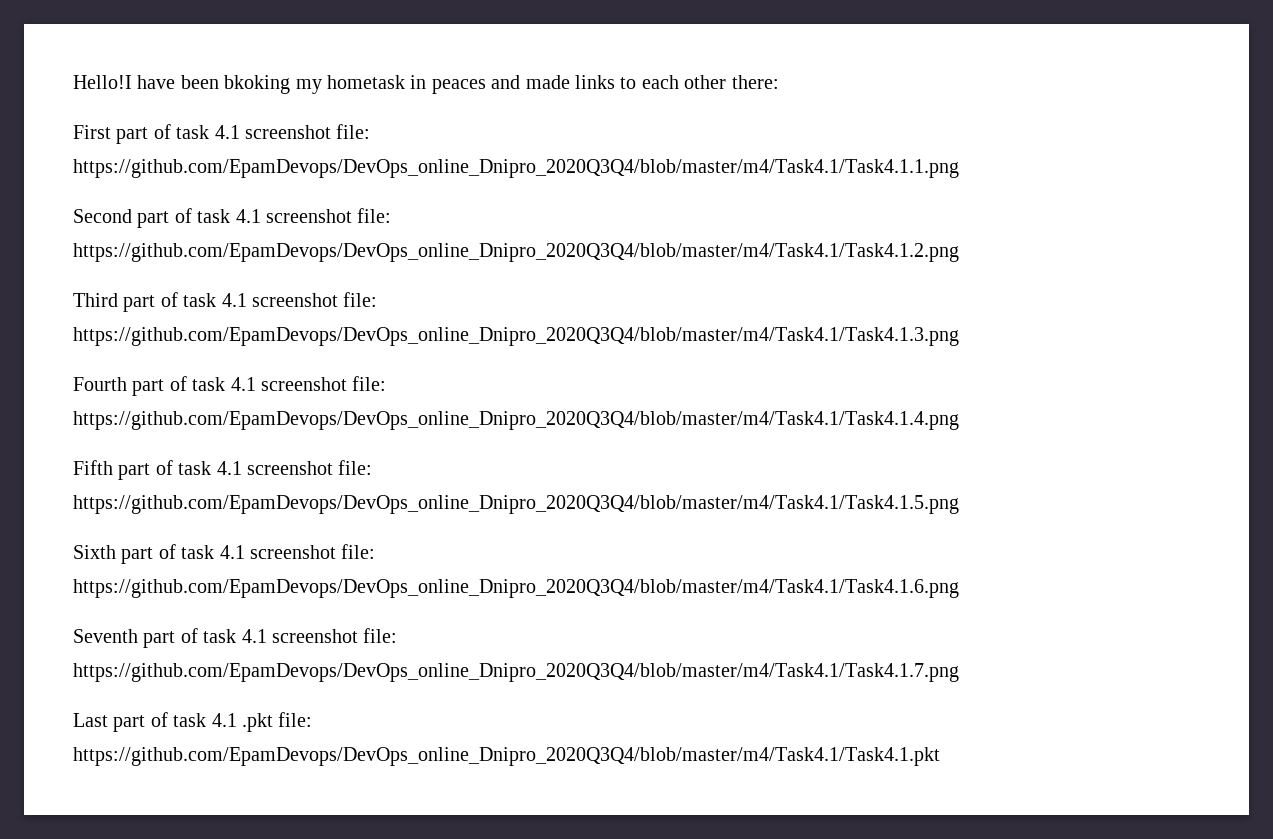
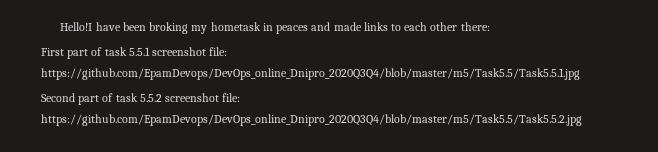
- Hello!I have been bkoking my hometask in peaces and made links to each other there:
+ Hello!I have been broking my hometask in peaces and made links to each other there:
- First part of task 4.1 screenshot file: https://github.com/EpamDevops/DevOps_online_Dnipro_2020Q3Q4/blob/master/m4/Task4.1/Task4.1.1.png
+ First part of task 5.5.1 screenshot file: https://github.com/EpamDevops/DevOps_online_Dnipro_2020Q3Q4/blob/master/m5/Task5.5/Task5.5.1.jpg
- Second part of task 4.1 screenshot file: https://github.com/EpamDevops/DevOps_online_Dnipro_2020Q3Q4/blob/master/m4/Task4.1/Task4.1.2.png
- Third part of task 4.1 screenshot file: https://github.com/EpamDevops/DevOps_online_Dnipro_2020Q3Q4/blob/master/m4/Task4.1/Task4.1.3.png
- Fourth part of task 4.1 screenshot file: https://github.com/EpamDevops/DevOps_online_Dnipro_2020Q3Q4/blob/master/m4/Task4.1/Task4.1.4.png
- Fifth part of task 4.1 screenshot file: https://github.com/EpamDevops/DevOps_online_Dnipro_2020Q3Q4/blob/master/m4/Task4.1/Task4.1.5.png
- Sixth part of task 4.1 screenshot file: https://github.com/EpamDevops/DevOps_online_Dnipro_2020Q3Q4/blob/master/m4/Task4.1/Task4.1.6.png
- Seventh part of task 4.1 screenshot file: https://github.com/EpamDevops/DevOps_online_Dnipro_2020Q3Q4/blob/master/m4/Task4.1/Task4.1.7.png
- Last part of task 4.1 .pkt file: https://github.com/EpamDevops/DevOps_online_Dnipro_2020Q3Q4/blob/master/m4/Task4.1/Task4.1.pkt
+ Second part of task 5.5.2 screenshot file: https://github.com/EpamDevops/DevOps_online_Dnipro_2020Q3Q4/blob/master/m5/Task5.5/Task5.5.2.jpg

